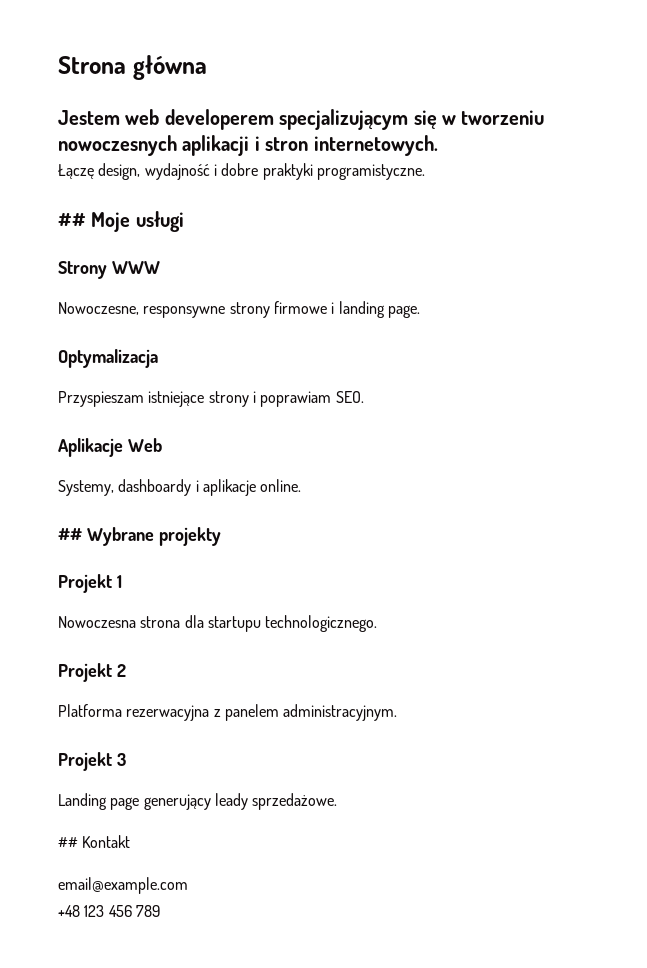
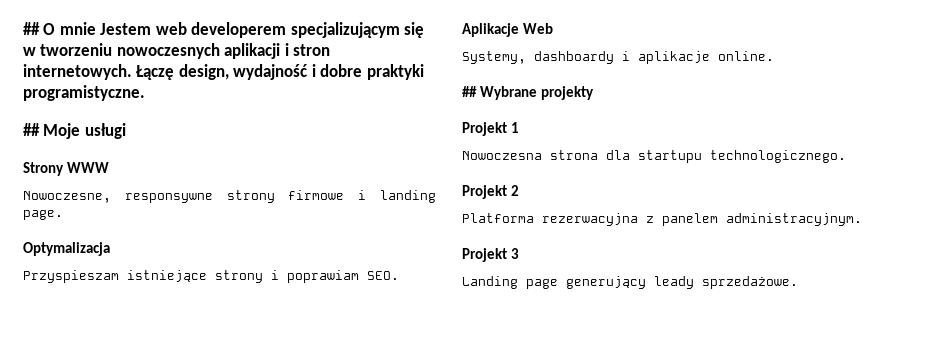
- Strona główna
- Jestem web developerem specjalizującym się w tworzeniu nowoczesnych aplikacji i stron internetowych.
- Łączę design, wydajność i dobre praktyki programistyczne.
+ ## O mnie Jestem web developerem specjalizującym się w tworzeniu nowoczesnych aplikacji i stron internetowych. Łączę design, wydajność i dobre praktyki programistyczne.
- ## Kontakt
- email@example.com
- +48 123 456 789

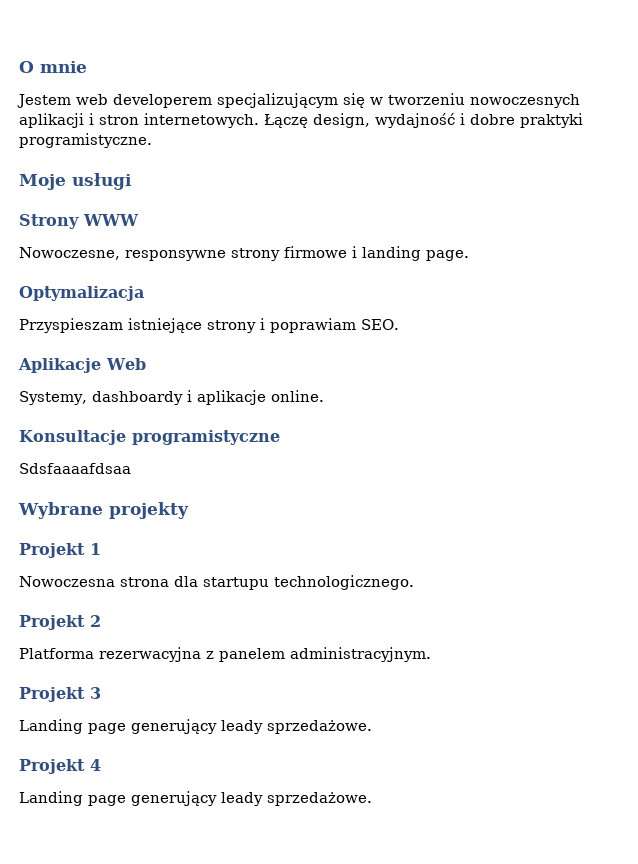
- ## O mnie Jestem web developerem specjalizującym się w tworzeniu nowoczesnych aplikacji i stron internetowych.
+ O mnie
+ Jestem web developerem specjalizującym się w tworzeniu nowoczesnych aplikacji i stron internetowych.
- ## Moje usługi
+ Moje usługi
- ## Wybrane projekty
+ Konsultacje programistyczne
+ Sdsfaaaafdsaa
+ Wybrane projekty
+ Projekt 4
+ Landing page generujący leady sprzedażowe.

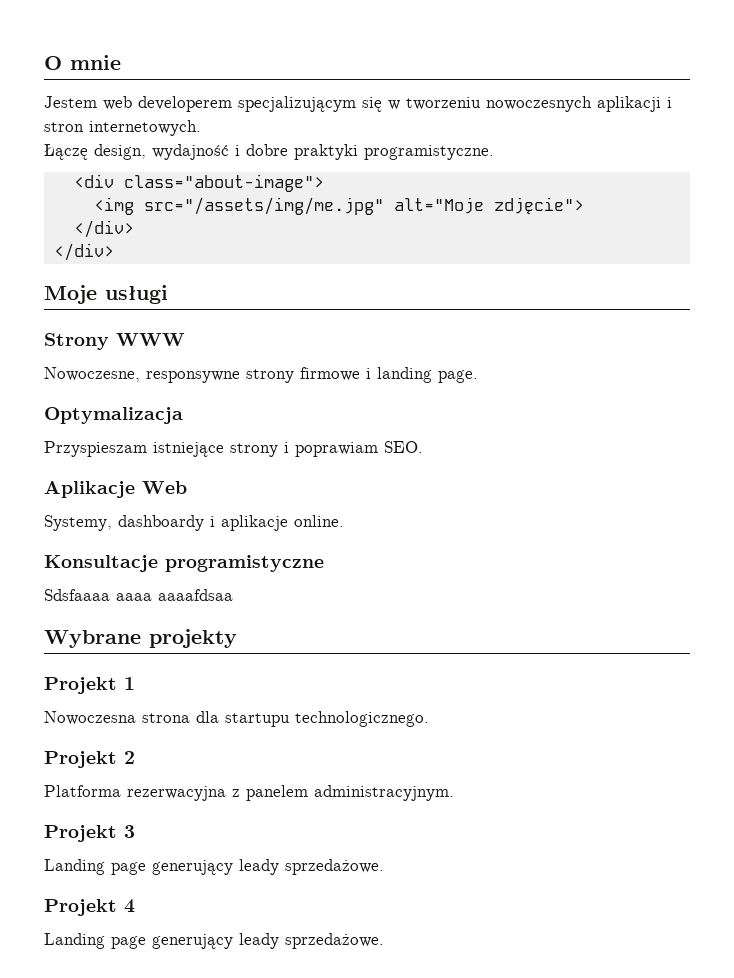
- Jestem web developerem specjalizującym się w tworzeniu nowoczesnych aplikacji i stron internetowych. Łączę design, wydajność i dobre praktyki programistyczne.
+ Jestem web developerem specjalizującym się w tworzeniu nowoczesnych aplikacji i stron internetowych.
+ Łączę design, wydajność i dobre praktyki programistyczne.
+ <div class="about-image">
+ <img src="/assets/img/me.jpg" alt="Moje zdjęcie">
+ </div>
+ </div>
- Sdsfaaaafdsaa
+ Sdsfaaaa aaaa aaaafdsaa

